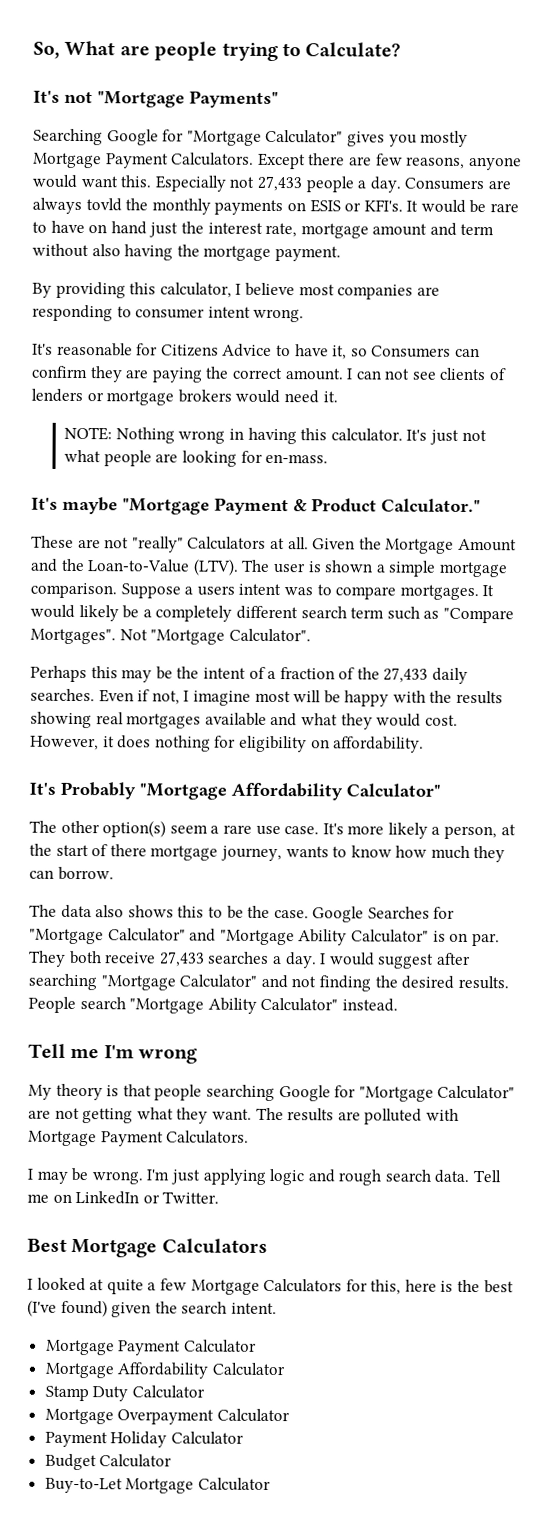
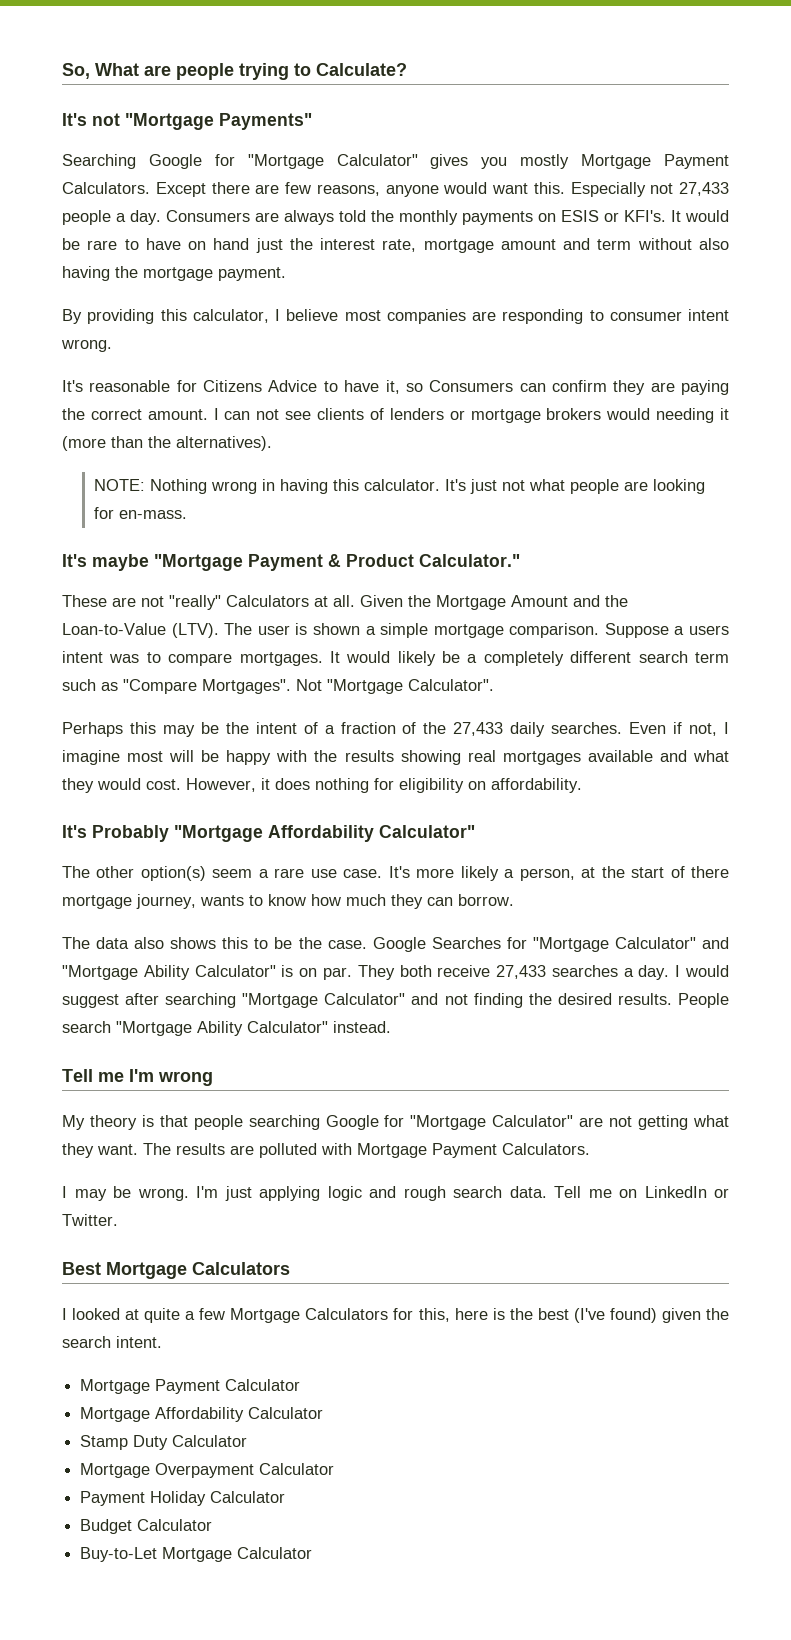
- Consumers are always tovld the monthly payments on ESIS or KFI's.
+ Consumers are always told the monthly payments on ESIS or KFI's.
- I can not see clients of lenders or mortgage brokers would need it.
+ I can not see clients of lenders or mortgage brokers would needing it (more than the alternatives).

